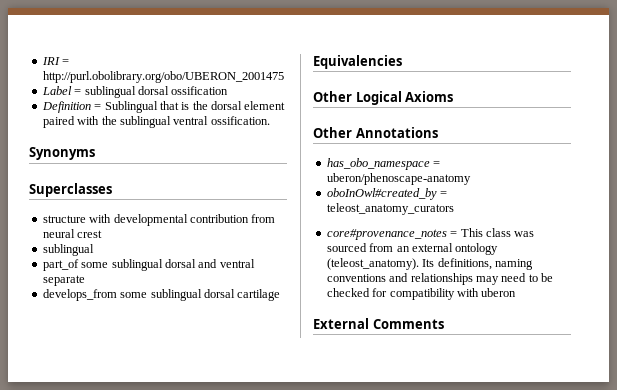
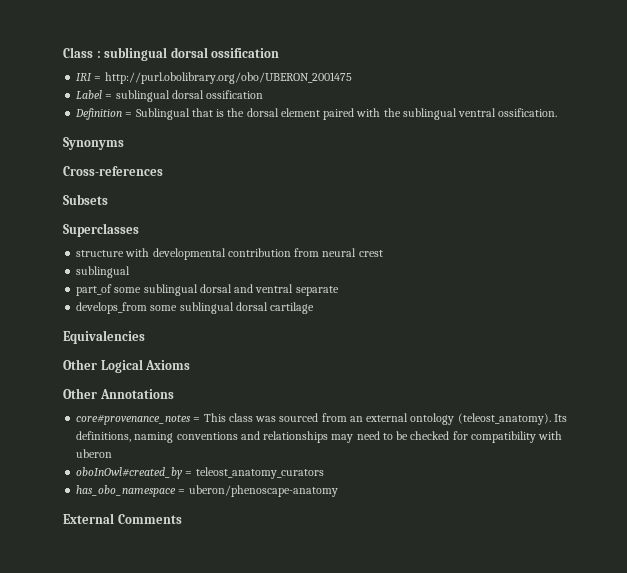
+ Class : sublingual dorsal ossification
+ Cross-references
+ Subsets
- has_obo_namespace = uberon/phenoscape-anatomy
- oboInOwl#created_by = teleost_anatomy_curators
+ oboInOwl#created_by = teleost_anatomy_curators
+ has_obo_namespace = uberon/phenoscape-anatomy

